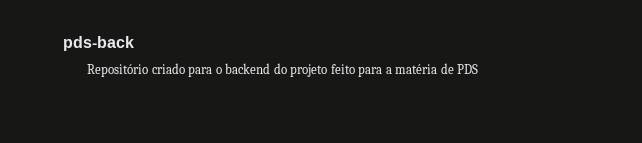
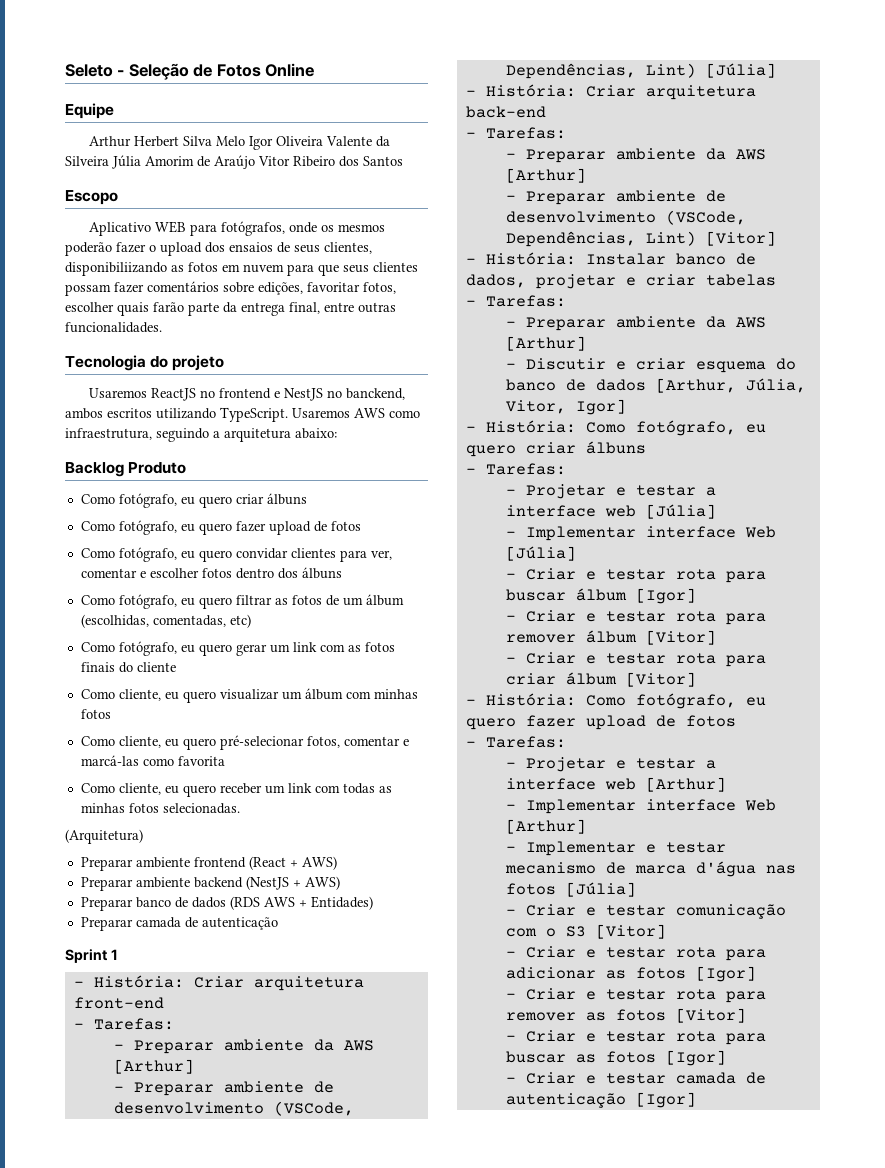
- pds-back
- Repositório criado para o backend do projeto feito para a matéria de PDS
+ Seleto - Seleção de Fotos Online
+ Equipe
+ Arthur Herbert Silva Melo Igor Oliveira Valente da Silveira Júlia Amorim de Araújo Vitor Ribeiro dos Santos
+ Escopo
+ Aplicativo WEB para fotógrafos, onde os mesmos poderão fazer o upload dos ensaios de seus clientes, disponibiliizando as fotos em nuvem para que seus clientes possam fazer comentários sobre edições, favoritar fotos, escolher quais farão parte da entrega final, entre outras funcionalidades.
+ Tecnologia do projeto
+ Usaremos ReactJS no frontend e NestJS no banckend, ambos escritos utilizando TypeScript. Usaremos AWS como infraestrutura, seguindo a arquitetura abaixo:
+ Backlog Produto
+ Como fotógrafo, eu quero criar álbuns
+ Como fotógrafo, eu quero fazer upload de fotos
+ Como fotógrafo, eu quero convidar clientes para ver, comentar e escolher fotos dentro dos álbuns
+ Como fotógrafo, eu quero filtrar as fotos de um álbum (escolhidas, comentadas, etc)
+ Como fotógrafo, eu quero gerar um link com as fotos finais do cliente
+ Como cliente, eu quero visualizar um álbum com minhas fotos
+ Como cliente, eu quero pré-selecionar fotos, comentar e marcá-las como favorita
+ Como cliente, eu quero receber um link com todas as minhas fotos selecionadas.
+ (Arquitetura)
+ Preparar ambiente frontend (React + AWS)
+ Preparar ambiente backend (NestJS + AWS)
+ Preparar banco de dados (RDS AWS + Entidades)
+ Preparar camada de autenticação
+ Sprint 1
+ - História: Criar arquitetura front-end
+ - Tarefas:
+ - Preparar ambiente da AWS [Arthur]
+ - Preparar ambiente de desenvolvimento (VSCode, Dependências, Lint) [Júlia]
+ - História: Criar arquitetura back-end
+ - Tarefas:
+ - Preparar ambiente da AWS [Arthur]
+ - Preparar ambiente de desenvolvimento (VSCode, Dependências, Lint) [Vitor]
+ - História: Instalar banco de dados, projetar e criar tabelas
+ - Tarefas:
+ - Preparar ambiente da AWS [Arthur]
+ - Discutir e criar esquema do banco de dados [Arthur, Júlia, Vitor, Igor]
+ - História: Como fotógrafo, eu quero criar álbuns
+ - Tarefas:
+ - Projetar e testar a interface web [Júlia]
+ - Implementar interface Web [Júlia]
+ - Criar e testar rota para buscar álbum [Igor]
+ - Criar e testar rota para remover álbum [Vitor]
+ - Criar e testar rota para criar álbum [Vitor]
+ - História: Como fotógrafo, eu quero fazer upload de fotos
+ - Tarefas:
+ - Projetar e testar a interface web [Arthur]
+ - Implementar interface Web [Arthur]
+ - Implementar e testar mecanismo de marca d'água nas fotos [Júlia]
+ - Criar e testar comunicação com o S3 [Vitor]
+ - Criar e testar rota para adicionar as fotos [Igor]
+ - Criar e testar rota para remover as fotos [Vitor]
+ - Criar e testar rota para buscar as fotos [Igor]
+ - Criar e testar camada de autenticação [Igor]

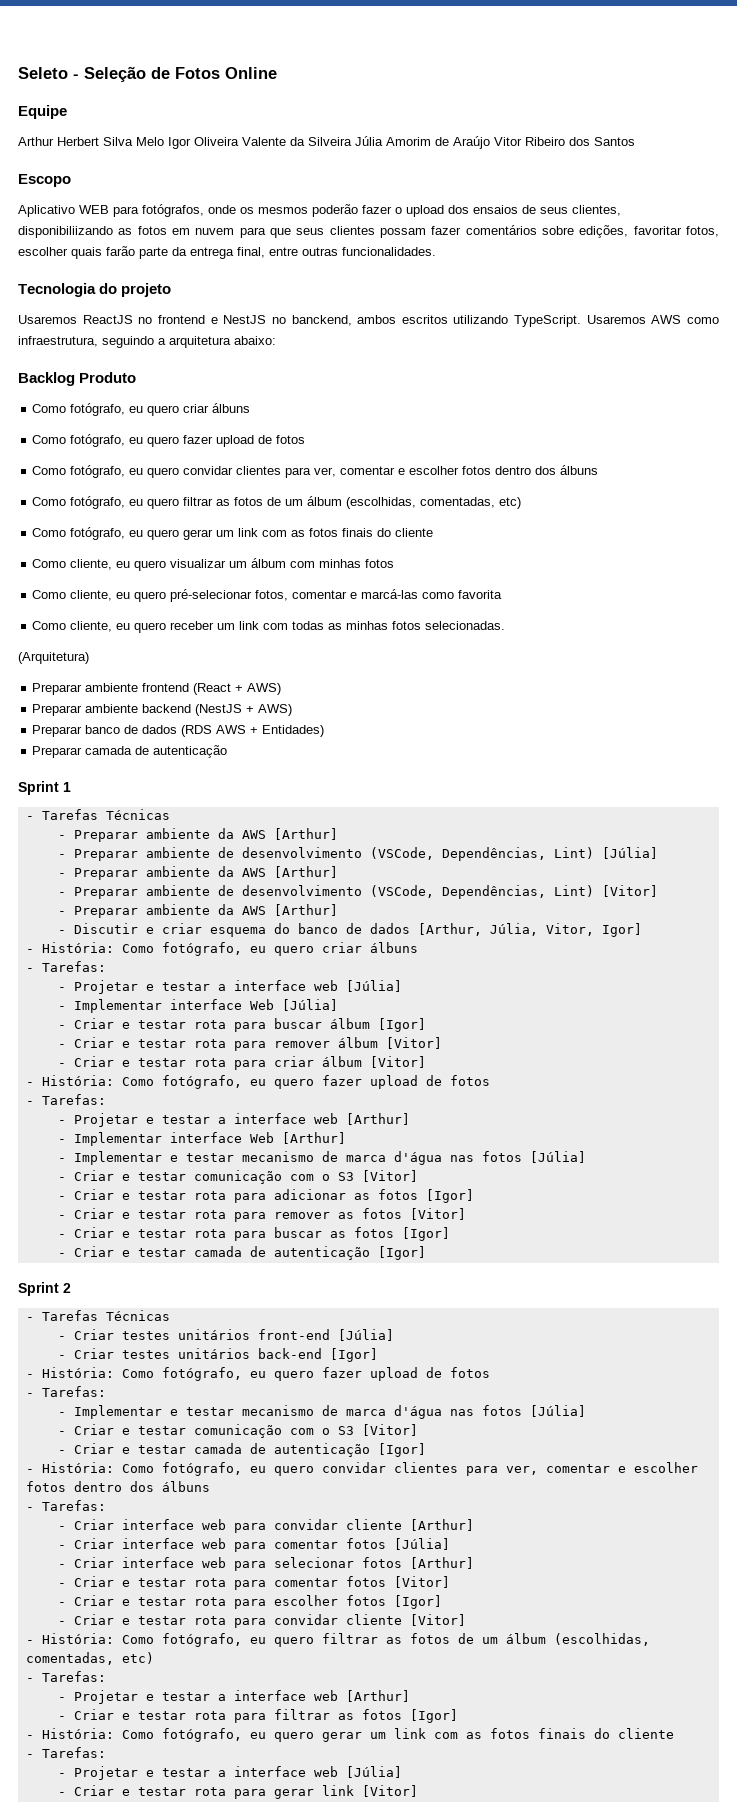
  Sprint 1
- - História: Criar arquitetura front-end
- - Tarefas:
+ - Tarefas Técnicas
- - História: Criar arquitetura back-end
- - Tarefas:
- - História: Instalar banco de dados, projetar e criar tabelas
- - Tarefas:
+ Sprint 2
+ - Tarefas Técnicas
+ - Criar testes unitários front-end [Júlia]
+ - Criar testes unitários back-end [Igor]
+ - História: Como fotógrafo, eu quero fazer upload de fotos
+ - Tarefas:
+ - Implementar e testar mecanismo de marca d'água nas fotos [Júlia]
+ - Criar e testar comunicação com o S3 [Vitor]
+ - Criar e testar camada de autenticação [Igor]
+ - História: Como fotógrafo, eu quero convidar clientes para ver, comentar e escolher fotos dentro dos álbuns
+ - Tarefas:
+ - Criar interface web para convidar cliente [Arthur]
+ - Criar interface web para comentar fotos [Júlia]
+ - Criar interface web para selecionar fotos [Arthur]
+ - Criar e testar rota para comentar fotos [Vitor]
+ - Criar e testar rota para escolher fotos [Igor]
+ - Criar e testar rota para convidar cliente [Vitor]
+ - História: Como fotógrafo, eu quero filtrar as fotos de um álbum (escolhidas, comentadas, etc)
+ - Tarefas:
+ - Projetar e testar a interface web [Arthur]
+ - Criar e testar rota para filtrar as fotos [Igor]
+ - História: Como fotógrafo, eu quero gerar um link com as fotos finais do cliente
+ - Tarefas:
+ - Projetar e testar a interface web [Júlia]
+ - Criar e testar rota para gerar link [Vitor]

